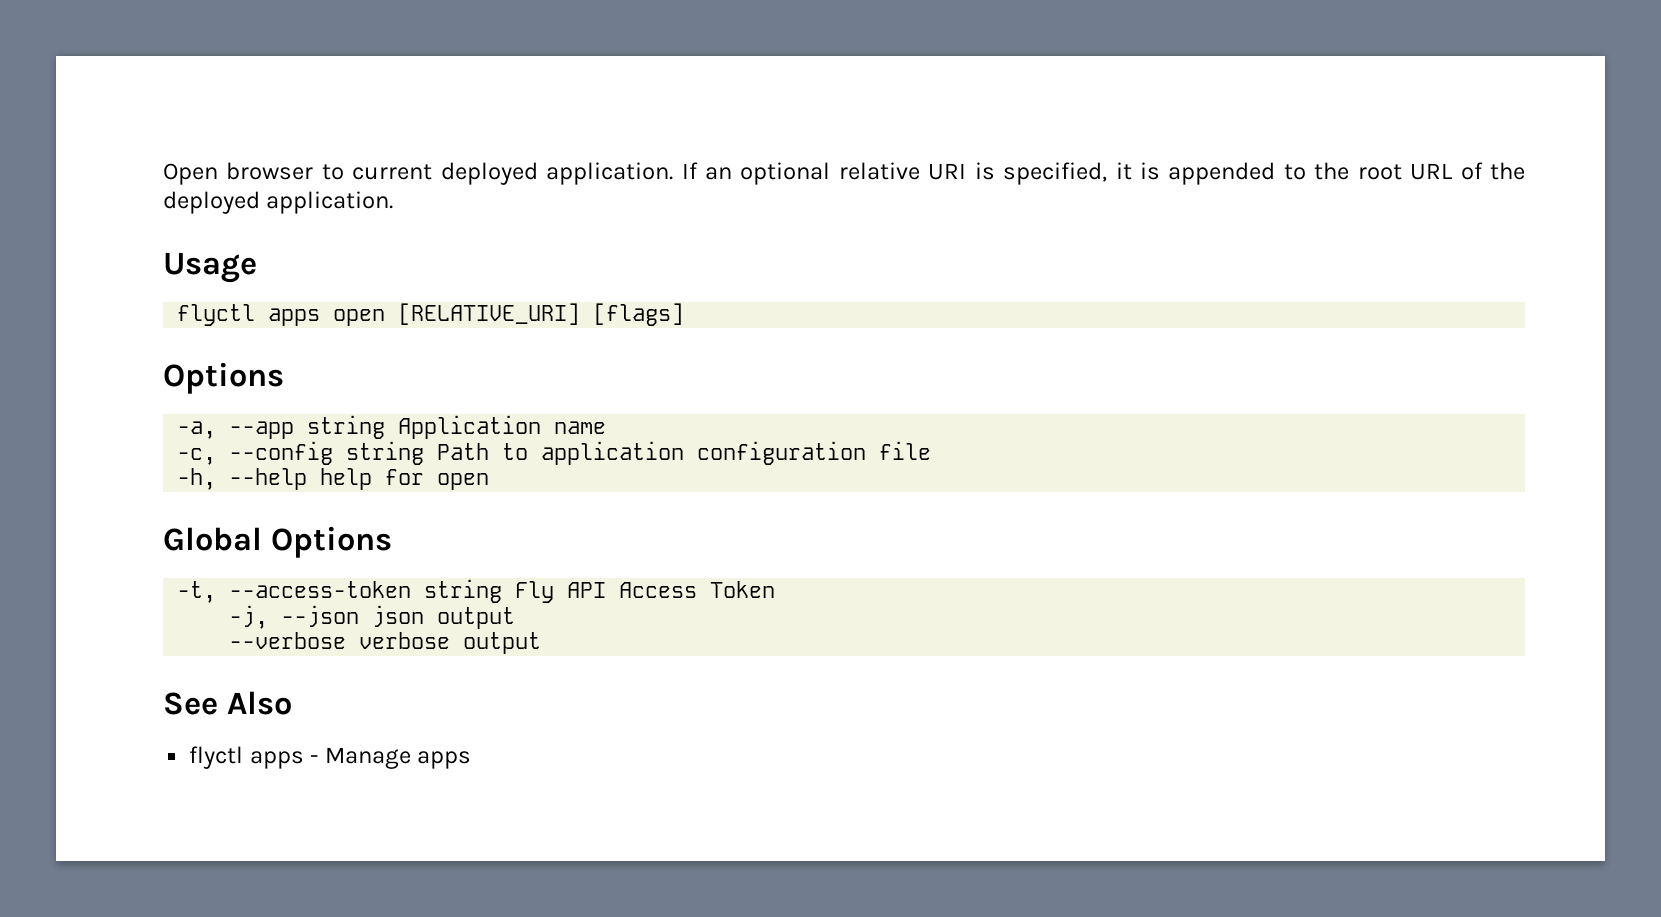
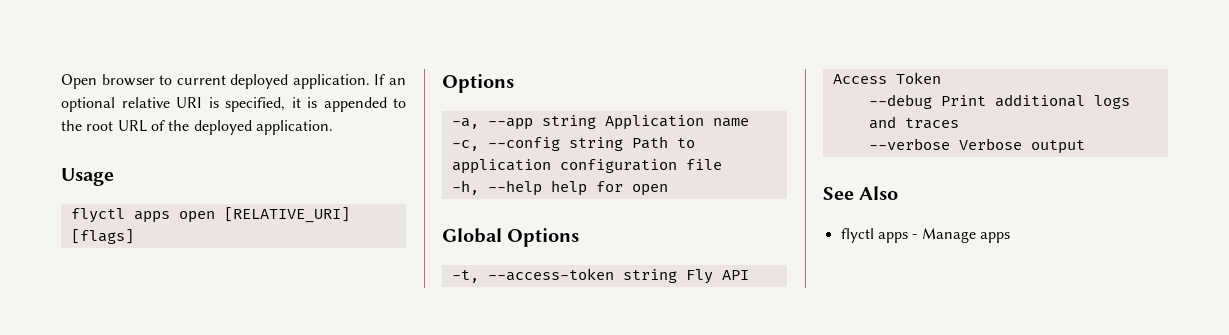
- -j, --json json output
+ --debug Print additional logs and traces
- --verbose verbose output
+ --verbose Verbose output

